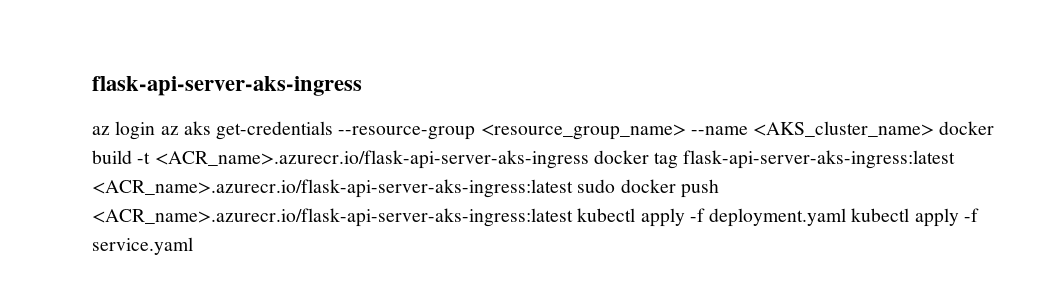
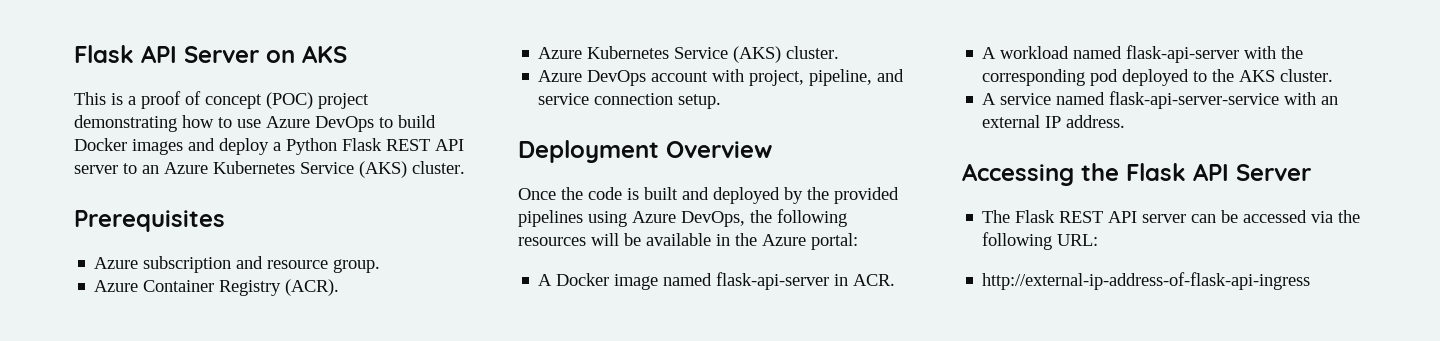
- flask-api-server-aks-ingress
- az login az aks get-credentials --resource-group <resource_group_name> --name <AKS_cluster_name> docker build -t <ACR_name>.azurecr.io/flask-api-server-aks-ingress docker tag flask-api-server-aks-ingress:latest <ACR_name>.azurecr.io/flask-api-server-aks-ingress:latest sudo docker push <ACR_name>.azurecr.io/flask-api-server-aks-ingress:latest kubectl apply -f deployment.yaml kubectl apply -f service.yaml
+ Flask API Server on AKS
+ This is a proof of concept (POC) project demonstrating how to use Azure DevOps to build Docker images and deploy a Python Flask REST API server to an Azure Kubernetes Service (AKS) cluster.
+ Prerequisites
+ Azure subscription and resource group.
+ Azure Container Registry (ACR).
+ Azure Kubernetes Service (AKS) cluster.
+ Azure DevOps account with project, pipeline, and service connection setup.
+ Deployment Overview
+ Once the code is built and deployed by the provided pipelines using Azure DevOps, the following resources will be available in the Azure portal:
+ A Docker image named flask-api-server in ACR.
+ A workload named flask-api-server with the corresponding pod deployed to the AKS cluster.
+ A service named flask-api-server-service with an external IP address.
+ Accessing the Flask API Server
+ The Flask REST API server can be accessed via the following URL:
+ http://external-ip-address-of-flask-api-ingress

